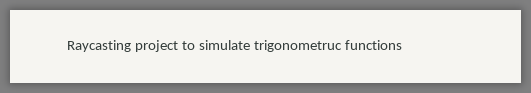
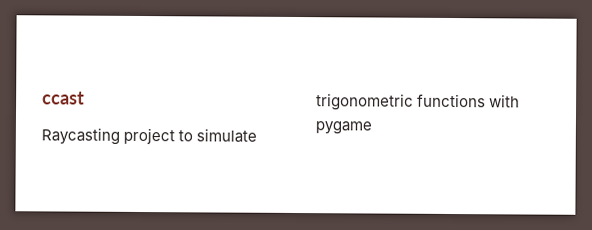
+ ccast
- Raycasting project to simulate trigonometruc functions
+ Raycasting project to simulate trigonometric functions with pygame

